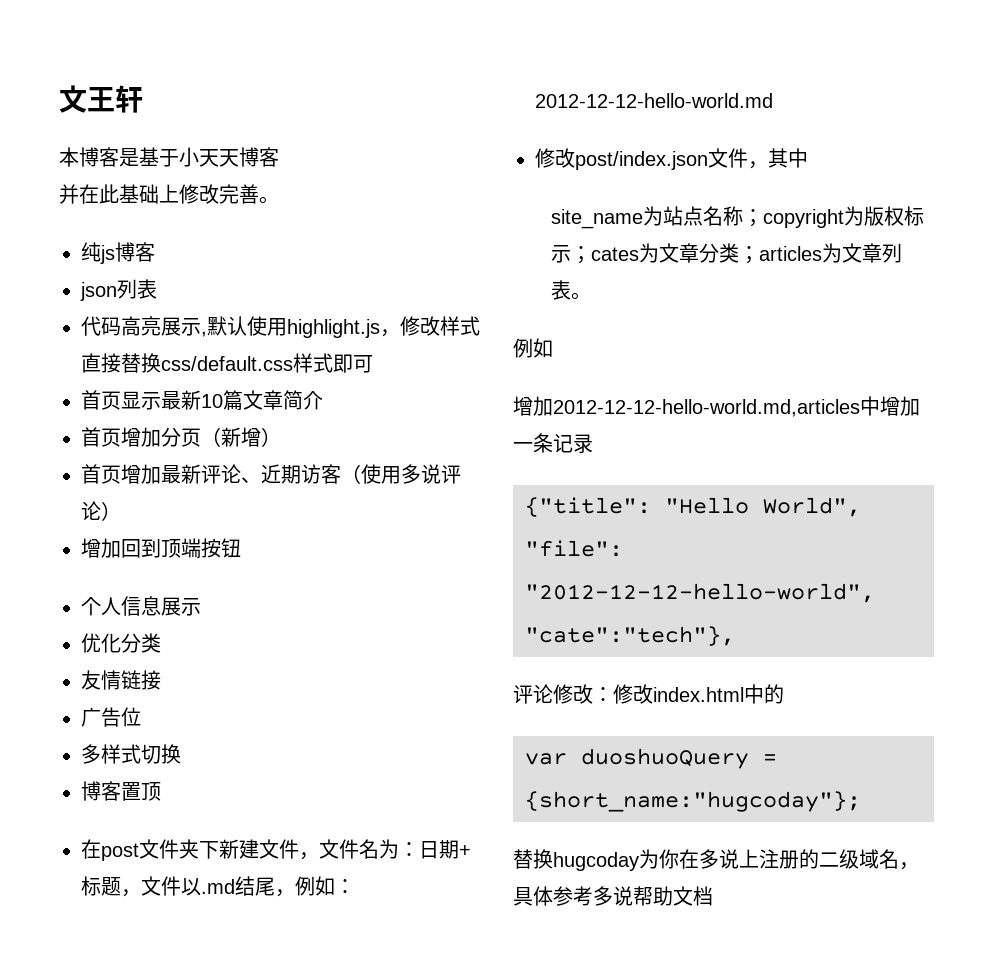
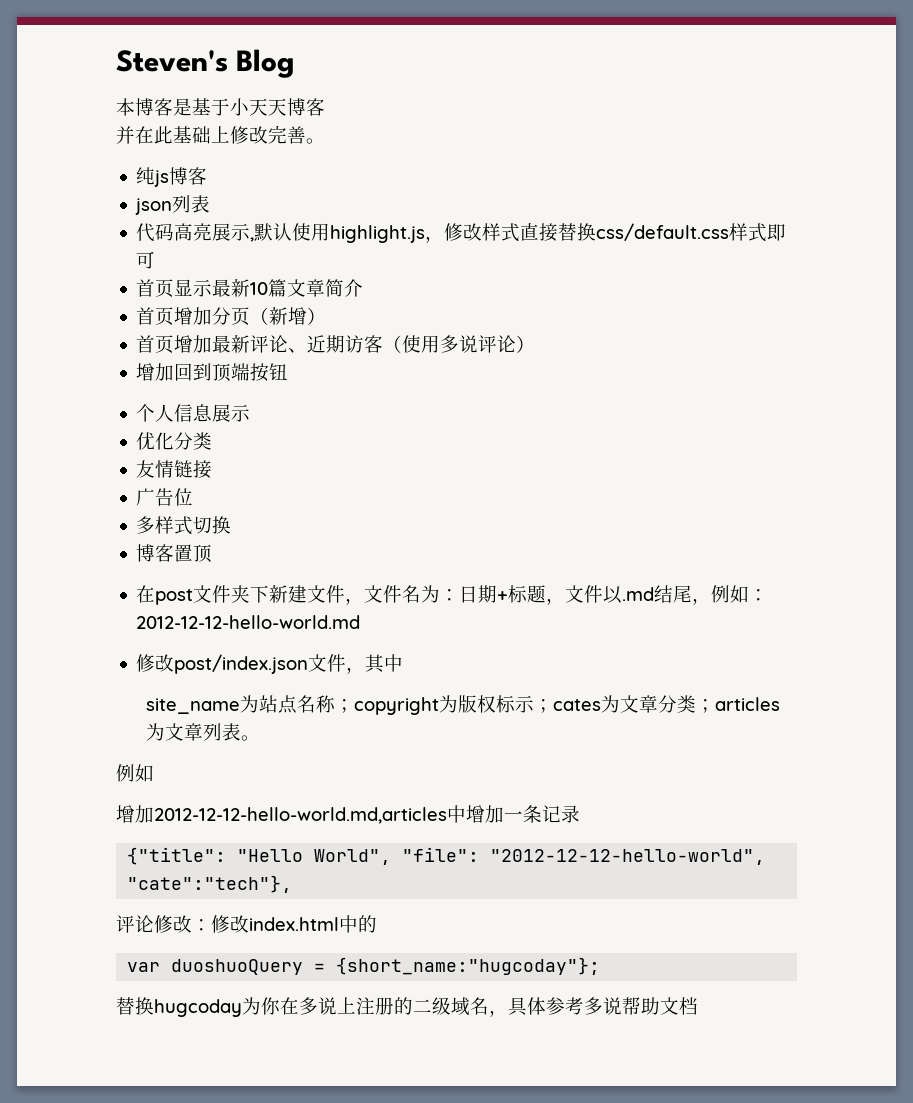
- 文王轩
+ Steven's Blog

